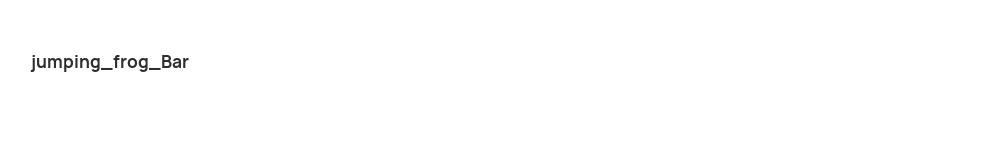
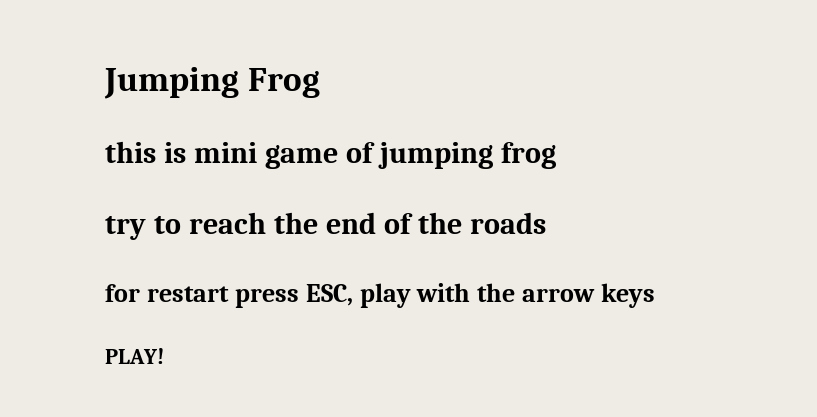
- jumping_frog_Bar
+ Jumping Frog
+ this is mini game of jumping frog
+ try to reach the end of the roads
+ for restart press ESC, play with the arrow keys
+ PLAY!

